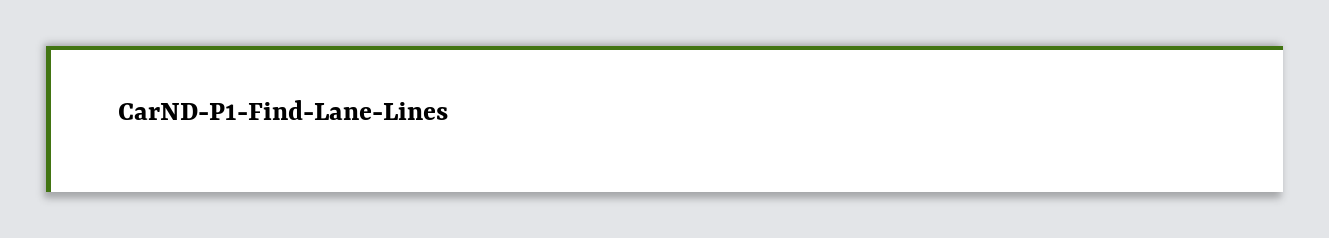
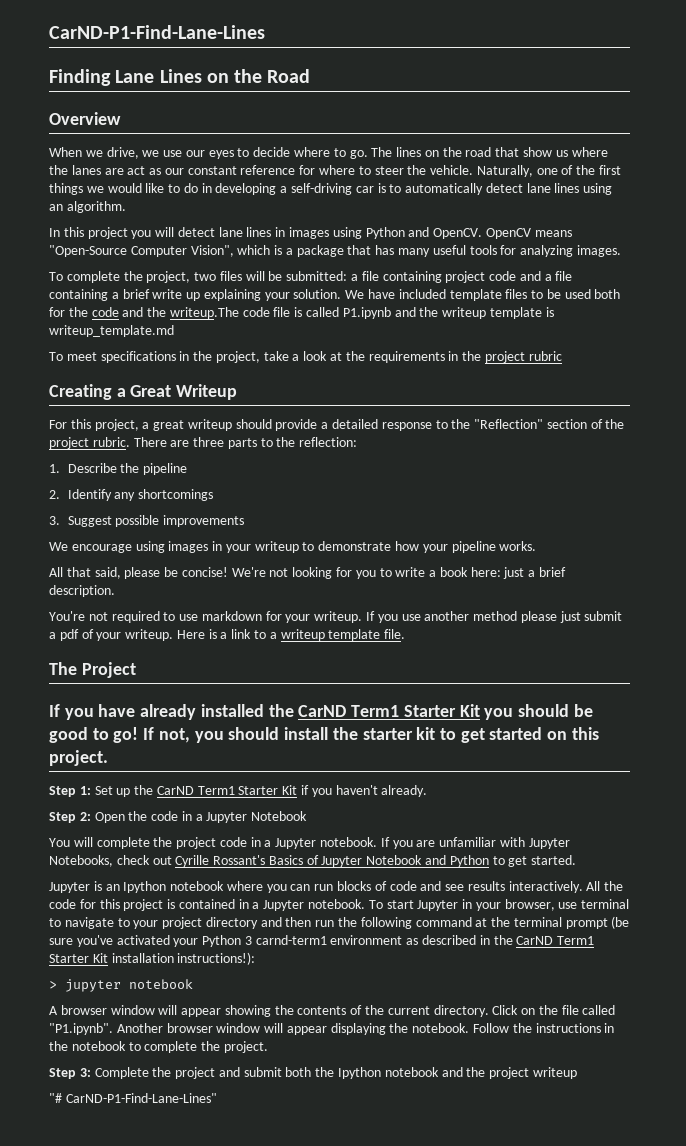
+ Finding Lane Lines on the Road
+ Overview
+ When we drive, we use our eyes to decide where to go. The lines on the road that show us where the lanes are act as our constant reference for where to steer the vehicle. Naturally, one of the first things we would like to do in developing a self-driving car is to automatically detect lane lines using an algorithm.
+ In this project you will detect lane lines in images using Python and OpenCV. OpenCV means "Open-Source Computer Vision", which is a package that has many useful tools for analyzing images.
+ To complete the project, two files will be submitted: a file containing project code and a file containing a brief write up explaining your solution. We have included template files to be used both for the code and the writeup.The code file is called P1.ipynb and the writeup template is writeup_template.md
+ To meet specifications in the project, take a look at the requirements in the project rubric
+ Creating a Great Writeup
+ For this project, a great writeup should provide a detailed response to the "Reflection" section of the project rubric. There are three parts to the reflection:
+ 1. Describe the pipeline
+ 2. Identify any shortcomings
+ 3. Suggest possible improvements
+ We encourage using images in your writeup to demonstrate how your pipeline works.
+ All that said, please be concise! We're not looking for you to write a book here: just a brief description.
+ You're not required to use markdown for your writeup. If you use another method please just submit a pdf of your writeup. Here is a link to a writeup template file.
+ The Project
+ If you have already installed the CarND Term1 Starter Kit you should be good to go! If not, you should install the starter kit to get started on this project.
+ Step 1: Set up the CarND Term1 Starter Kit if you haven't already.
+ Step 2: Open the code in a Jupyter Notebook
+ You will complete the project code in a Jupyter notebook. If you are unfamiliar with Jupyter Notebooks, check out Cyrille Rossant's Basics of Jupyter Notebook and Python to get started.
+ Jupyter is an Ipython notebook where you can run blocks of code and see results interactively. All the code for this project is contained in a Jupyter notebook. To start Jupyter in your browser, use terminal to navigate to your project directory and then run the following command at the terminal prompt (be sure you've activated your Python 3 carnd-term1 environment as described in the CarND Term1 Starter Kit installation instructions!):
+ > jupyter notebook
+ A browser window will appear showing the contents of the current directory. Click on the file called "P1.ipynb". Another browser window will appear displaying the notebook. Follow the instructions in the notebook to complete the project.
+ Step 3: Complete the project and submit both the Ipython notebook and the project writeup
+ "# CarND-P1-Find-Lane-Lines"

